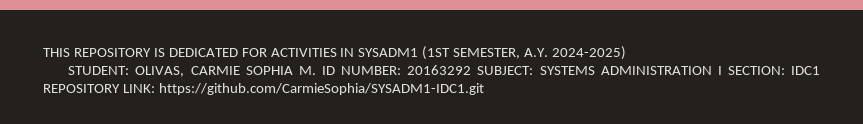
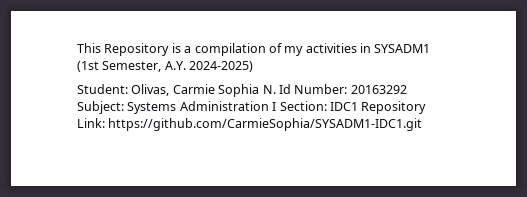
- THIS REPOSITORY IS DEDICATED FOR ACTIVITIES IN SYSADM1 (1ST SEMESTER, A.Y. 2024-2025)
- STUDENT: OLIVAS, CARMIE SOPHIA M. ID NUMBER: 20163292 SUBJECT: SYSTEMS ADMINISTRATION I SECTION: IDC1 REPOSITORY LINK: https://github.com/CarmieSophia/SYSADM1-IDC1.git
+ This Repository is a compilation of my activities in SYSADM1 (1st Semester, A.Y. 2024-2025)
+ Student: Olivas, Carmie Sophia N. Id Number: 20163292 Subject: Systems Administration I Section: IDC1 Repository Link: https://github.com/CarmieSophia/SYSADM1-IDC1.git

